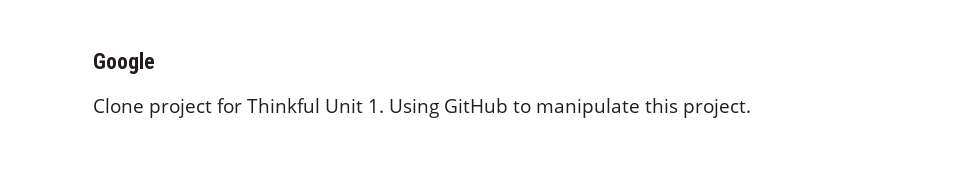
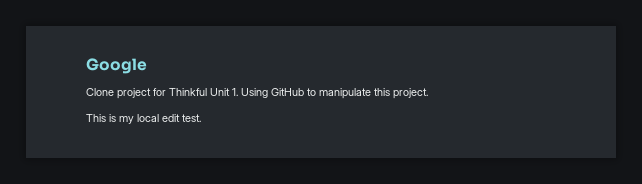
+ This is my local edit test.

